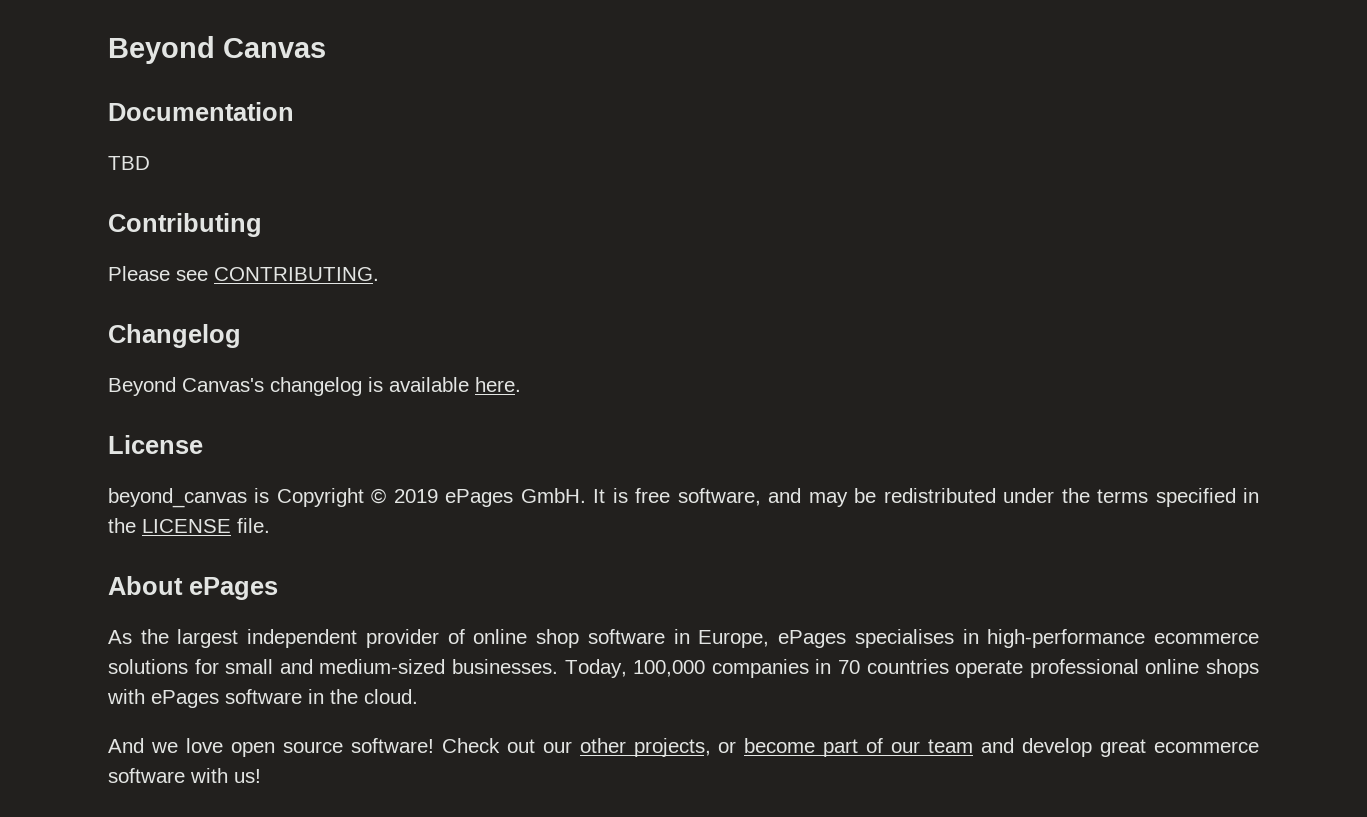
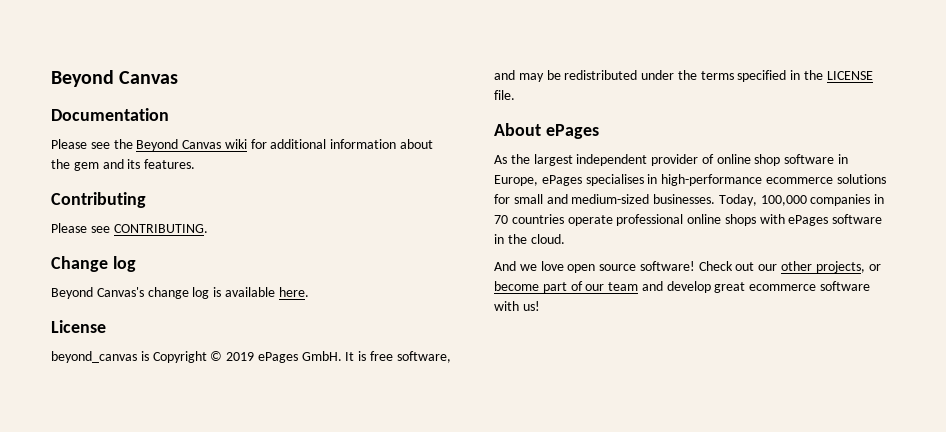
- TBD
+ Please see the Beyond Canvas wiki for additional information about the gem and its features.
- Changelog
+ Change log
- Beyond Canvas's changelog is available here.
+ Beyond Canvas's change log is available here.

